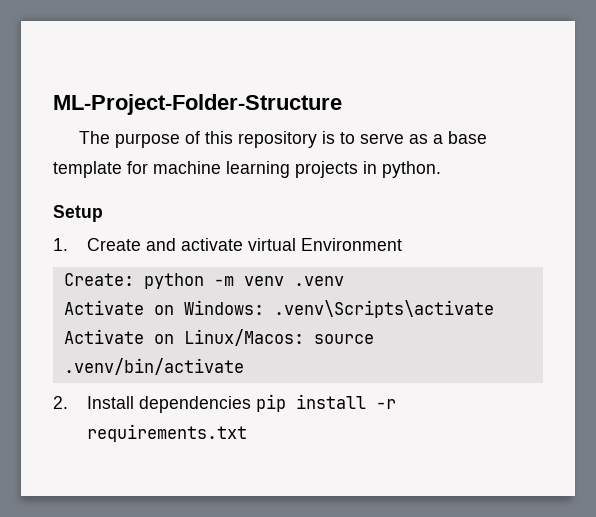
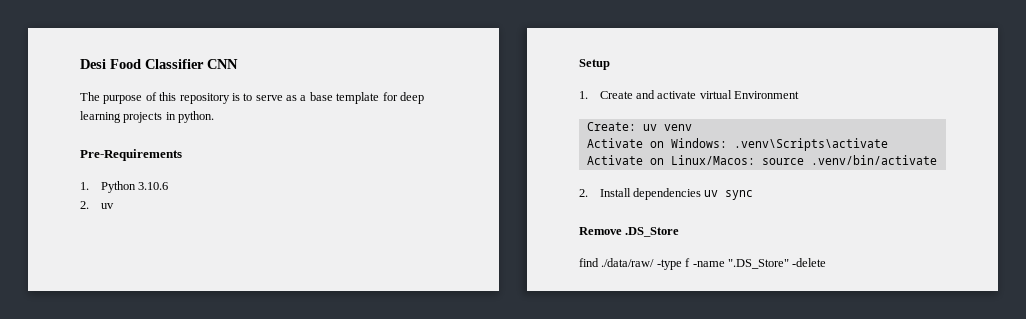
- ML-Project-Folder-Structure
+ Desi Food Classifier CNN
- The purpose of this repository is to serve as a base template for machine learning projects in python.
+ The purpose of this repository is to serve as a base template for deep learning projects in python.
+ Pre-Requirements
+ 1. Python 3.10.6
+ 2. uv
- Create: python -m venv .venv
+ Create: uv venv
- 2. Install dependencies pip install -r requirements.txt
+ 2. Install dependencies uv sync
+ Remove .DS_Store
+ find ./data/raw/ -type f -name ".DS_Store" -delete

